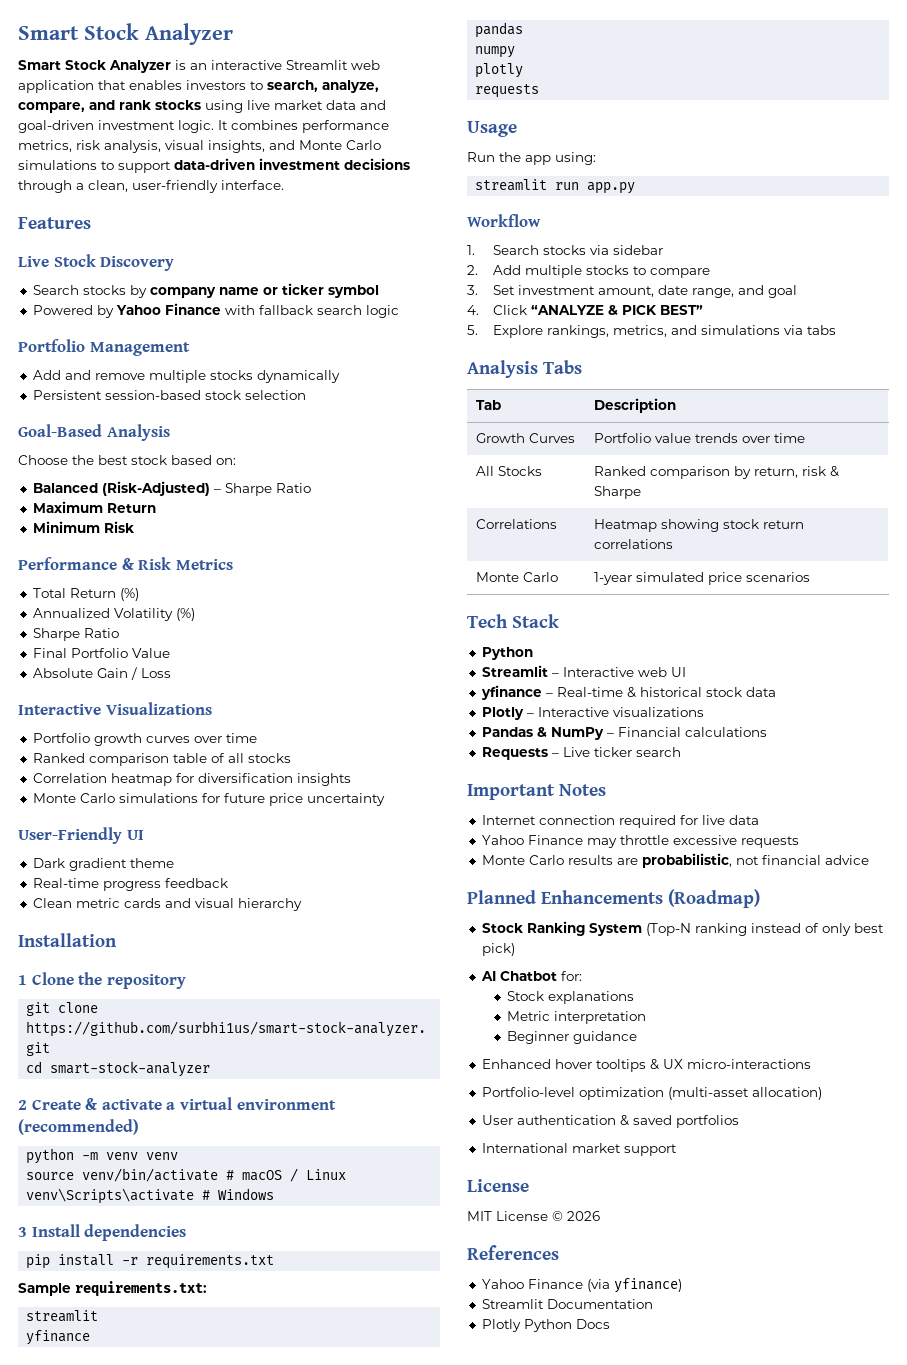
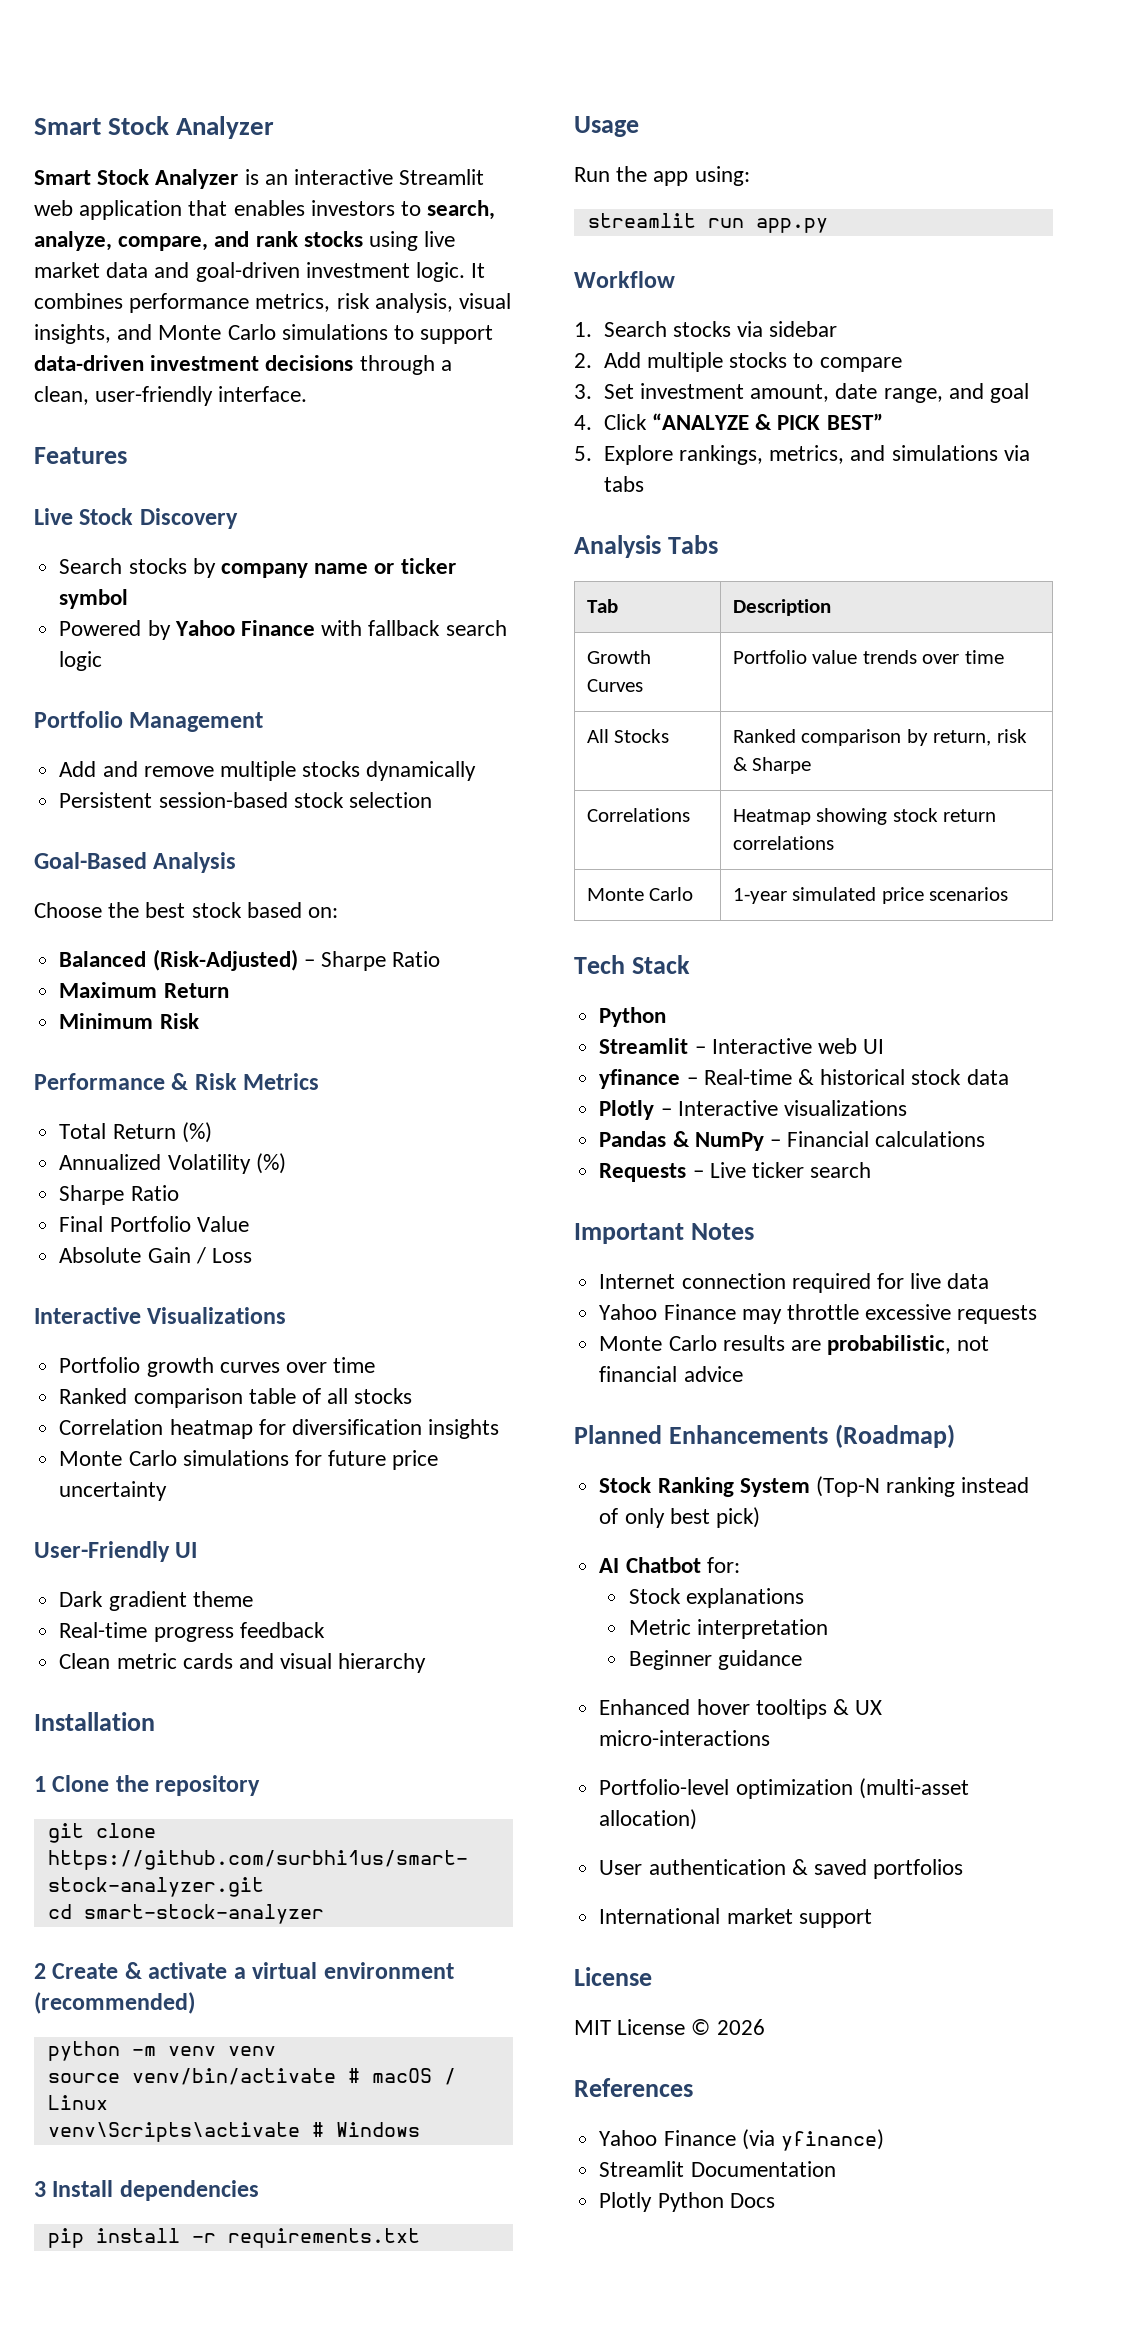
- Sample requirements.txt:
- streamlit
- yfinance
- pandas
- numpy
- plotly
- requests

